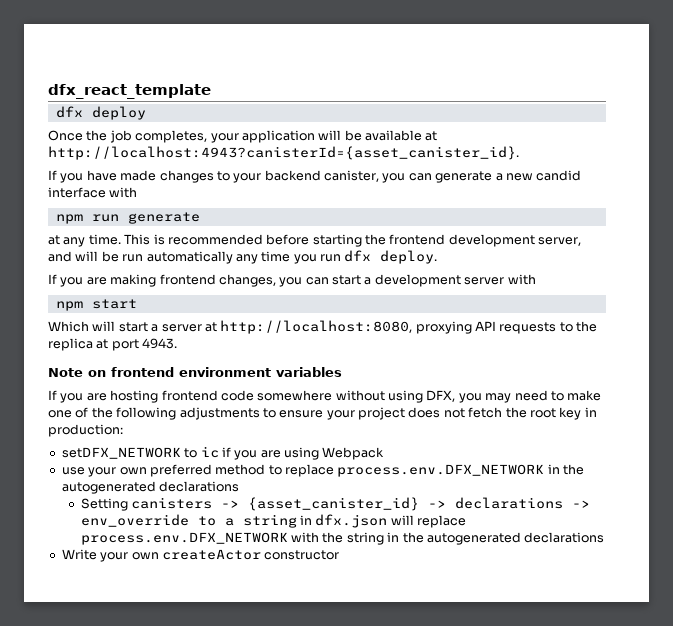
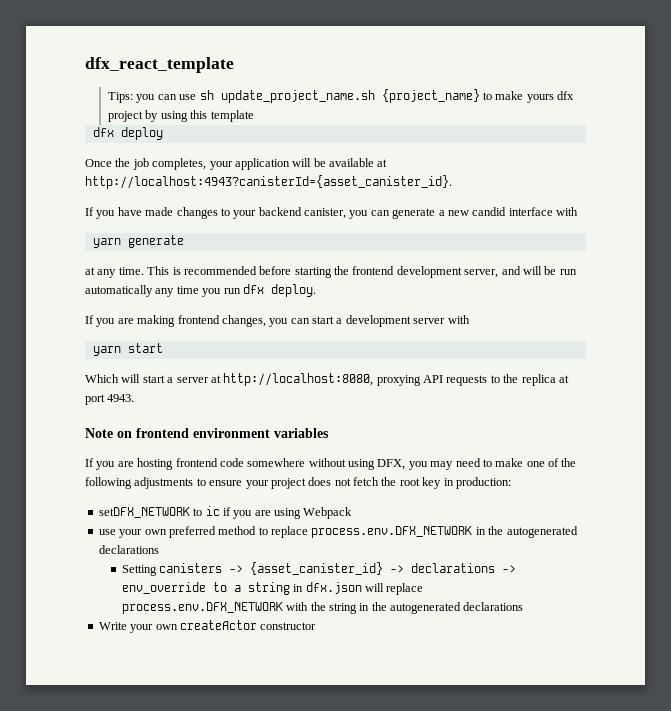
+ Tips: you can use sh update_project_name.sh {project_name} to make yours dfx project by using this template
- npm run generate
+ yarn generate
- npm start
+ yarn start

